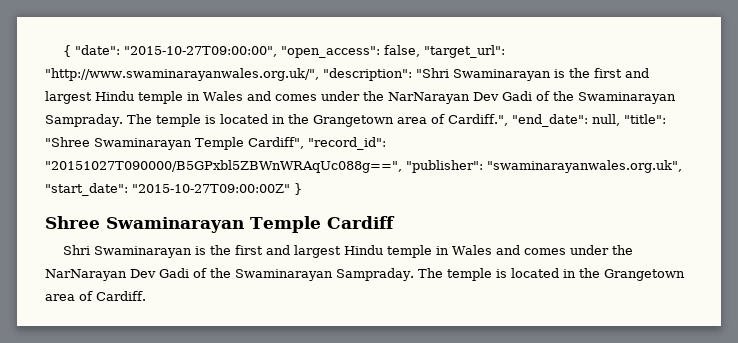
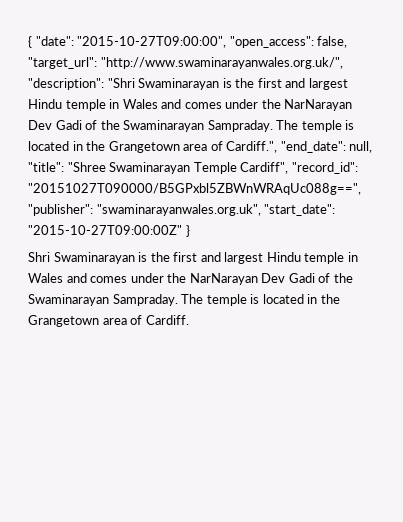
- Shree Swaminarayan Temple Cardiff

